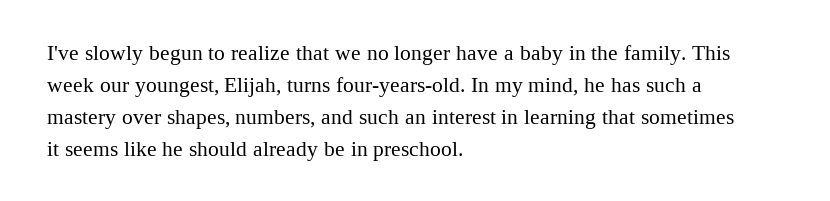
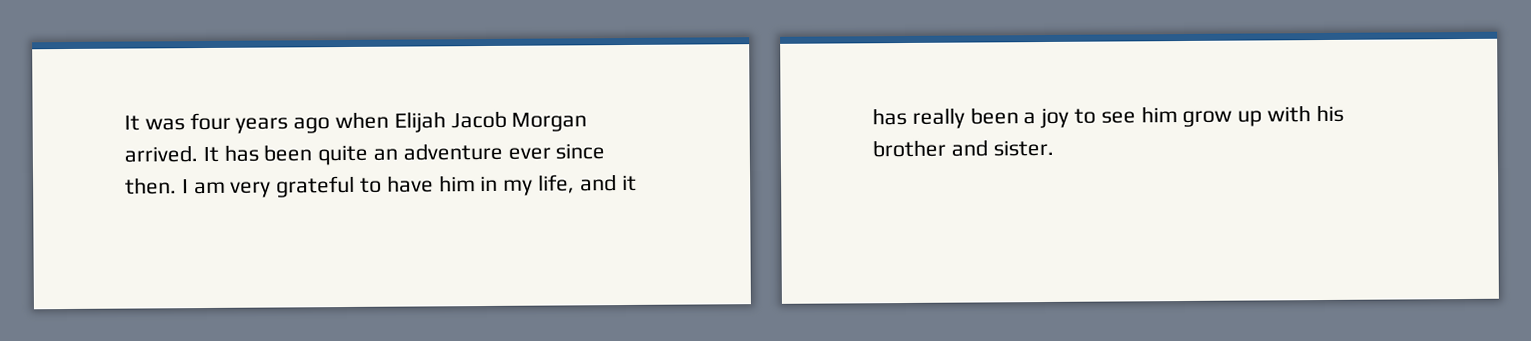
- I've slowly begun to realize that we no longer have a baby in the family. This week our youngest, Elijah, turns four-years-old. In my mind, he has such a mastery over shapes, numbers, and such an interest in learning that sometimes it seems like he should already be in preschool.
+ It was four years ago when Elijah Jacob Morgan arrived. It has been quite an adventure ever since then. I am very grateful to have him in my life, and it has really been a joy to see him grow up with his brother and sister.

